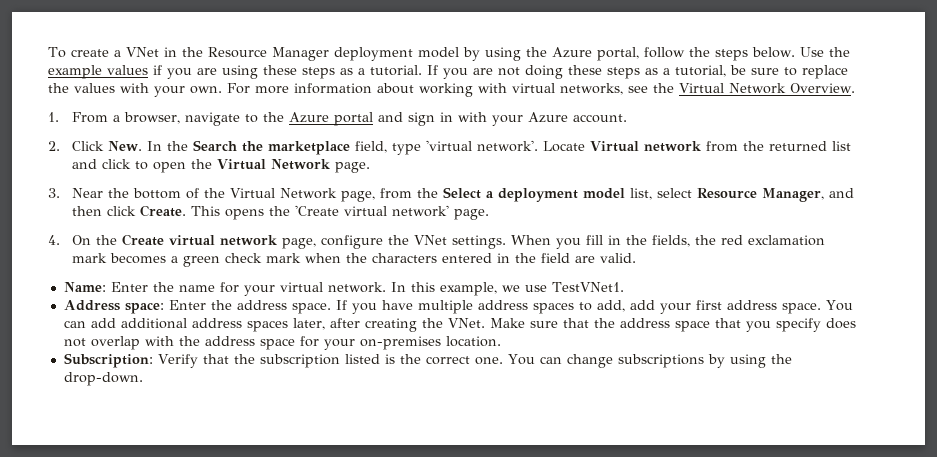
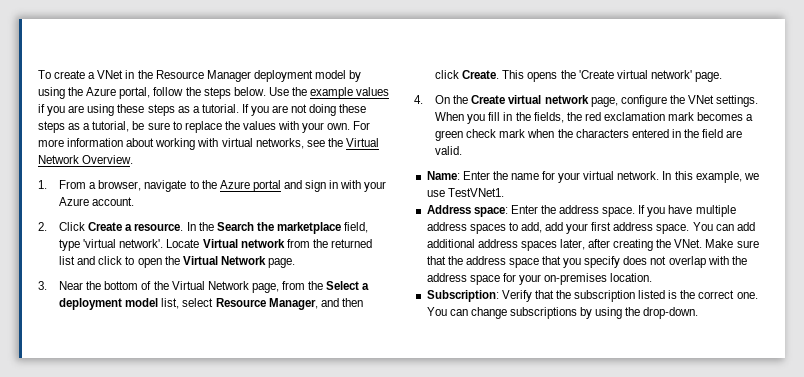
- 2. Click New. In the Search the marketplace field, type 'virtual network'.
+ 2. Click Create a resource. In the Search the marketplace field, type 'virtual network'.

